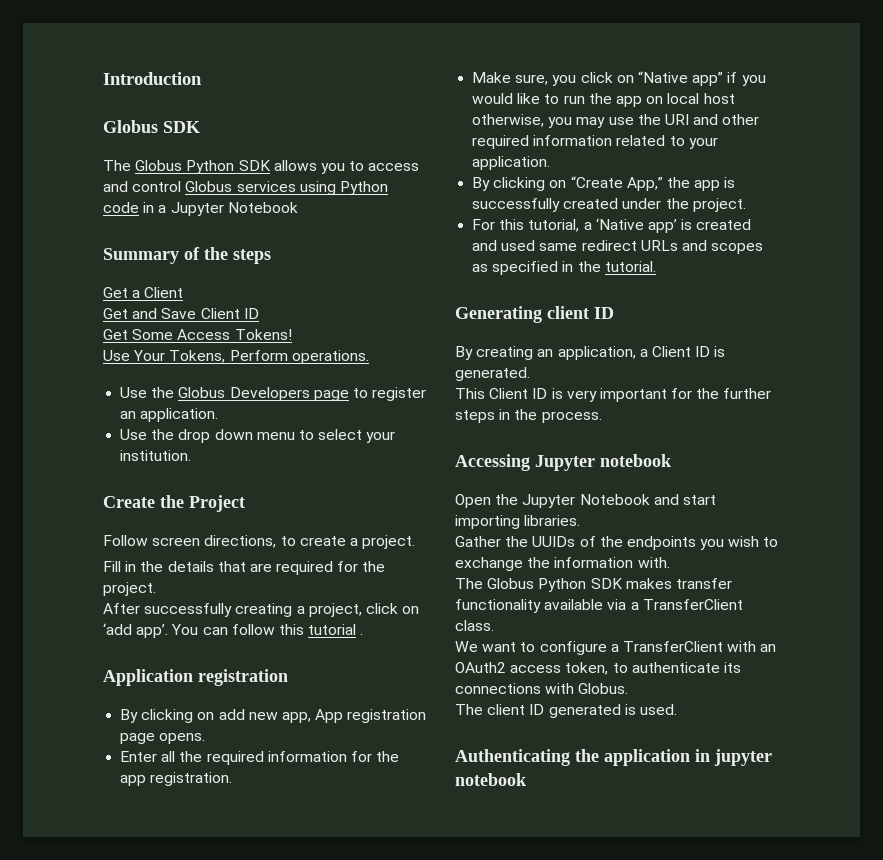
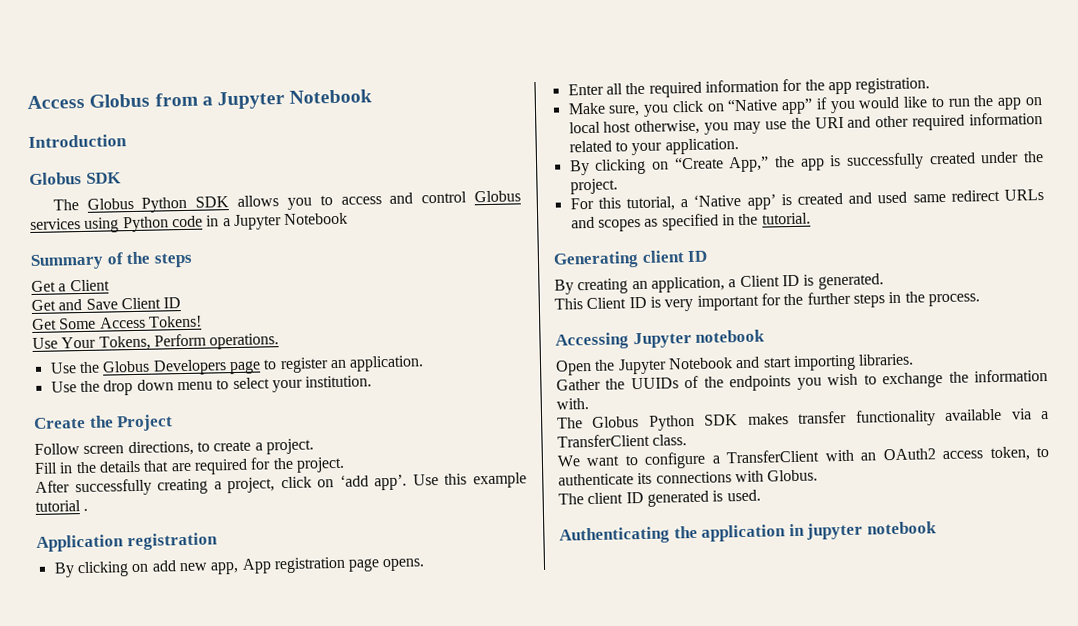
+ Access Globus from a Jupyter Notebook
- You can follow this tutorial .
+ Use this example tutorial .

